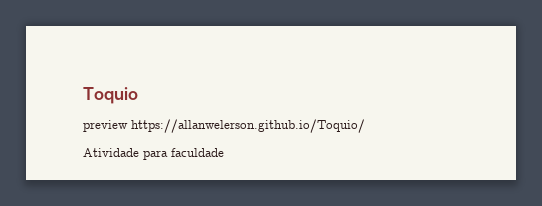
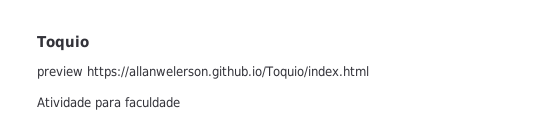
- preview https://allanwelerson.github.io/Toquio/
+ preview https://allanwelerson.github.io/Toquio/index.html

